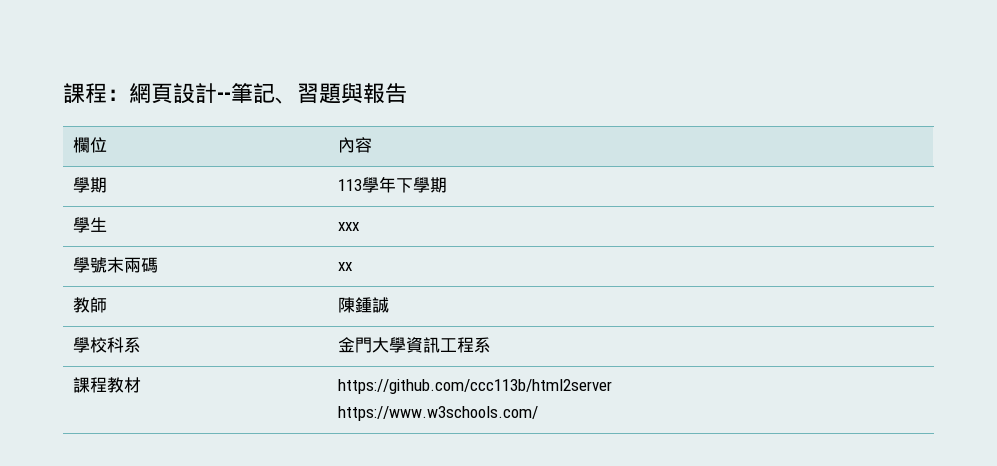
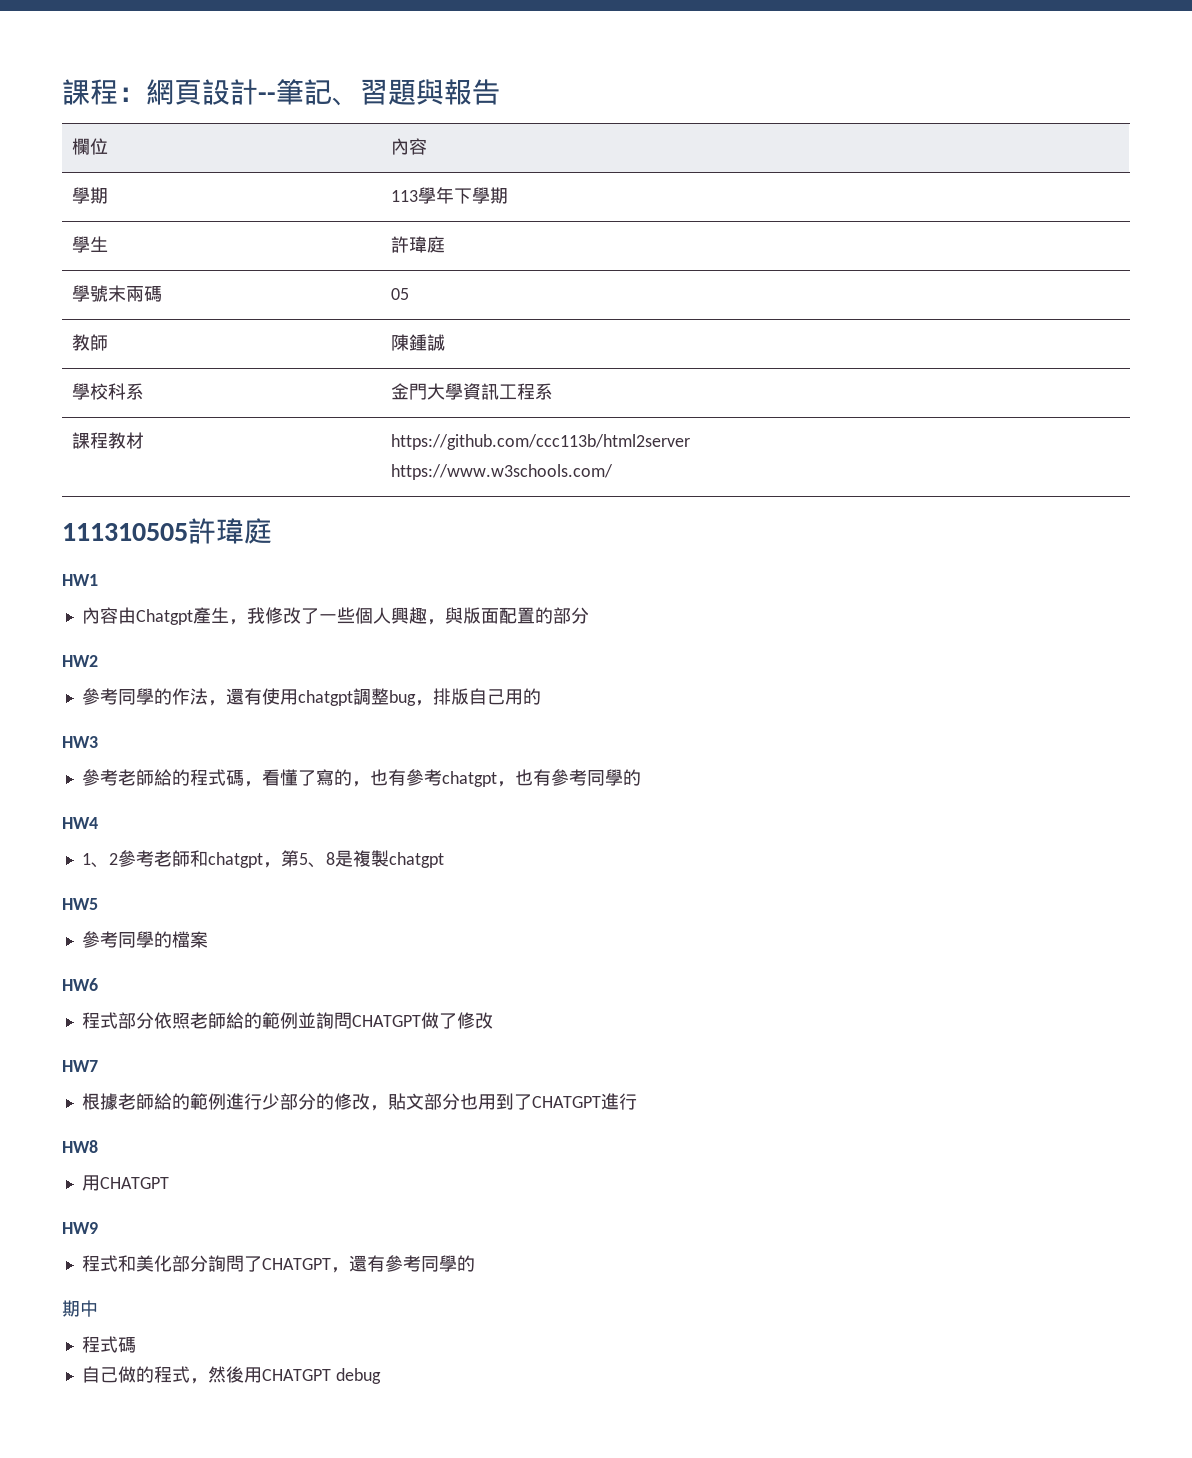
- 學生 | xxx
+ 學生 | 許瑋庭
- 學號末兩碼 | xx
+ 學號末兩碼 | 05
+ 111310505許瑋庭
+ HW1
+ 內容由Chatgpt產生，我修改了一些個人興趣，與版面配置的部分
+ HW2
+ 參考同學的作法，還有使用chatgpt調整bug，排版自己用的
+ HW3
+ 參考老師給的程式碼，看懂了寫的，也有參考chatgpt，也有參考同學的
+ HW4
+ 1、2參考老師和chatgpt，第5、8是複製chatgpt
+ HW5
+ 參考同學的檔案
+ HW6
+ 程式部分依照老師給的範例並詢問CHATGPT做了修改
+ HW7
+ 根據老師給的範例進行少部分的修改，貼文部分也用到了CHATGPT進行
+ HW8
+ 用CHATGPT
+ HW9
+ 程式和美化部分詢問了CHATGPT，還有參考同學的
+ 期中
+ 程式碼
+ 自己做的程式，然後用CHATGPT debug

